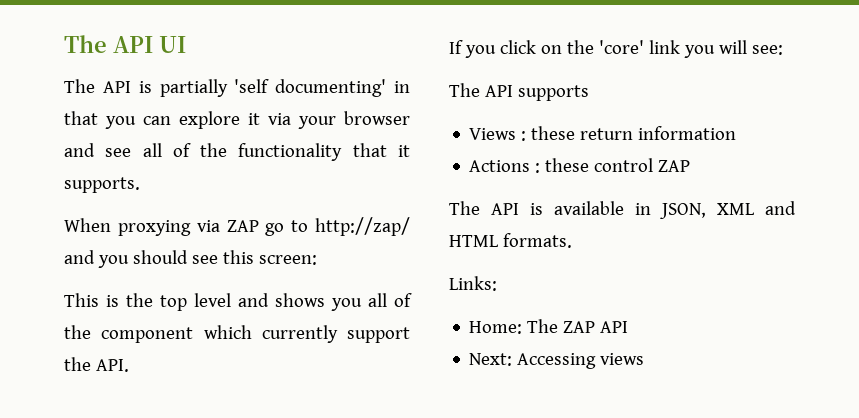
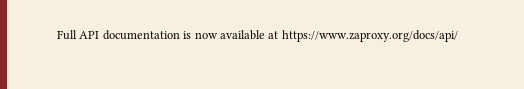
- The API UI
- The API is partially 'self documenting' in that you can explore it via your browser and see all of the functionality that it supports.
- When proxying via ZAP go to http://zap/ and you should see this screen:
- This is the top level and shows you all of the component which currently support the API.
- If you click on the 'core' link you will see:
- The API supports
- Views : these return information
- Actions : these control ZAP
- The API is available in JSON, XML and HTML formats.
- Links:
- Home: The ZAP API
- Next: Accessing views
+ Full API documentation is now available at https://www.zaproxy.org/docs/api/

